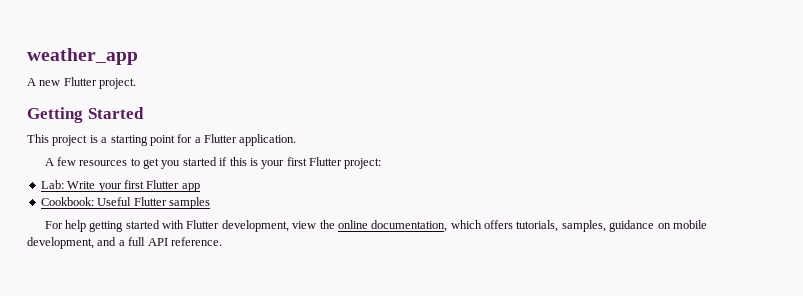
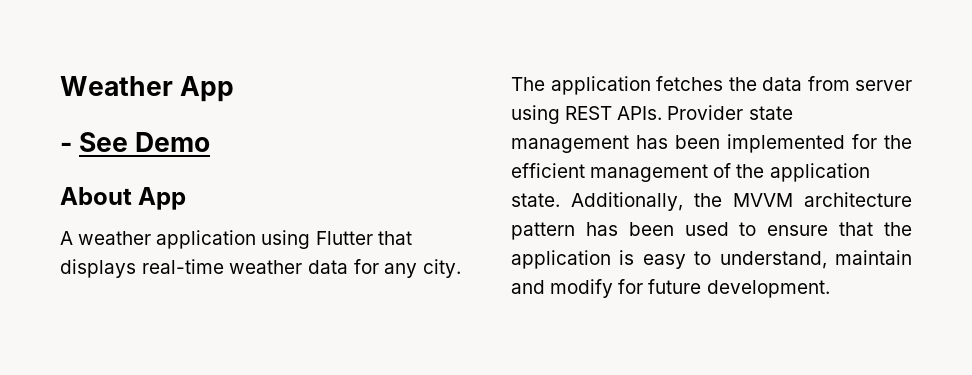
- weather_app
- A new Flutter project.
- Getting Started
- This project is a starting point for a Flutter application.
- A few resources to get you started if this is your first Flutter project:
- Lab: Write your first Flutter app
- Cookbook: Useful Flutter samples
- For help getting started with Flutter development, view the online documentation, which offers tutorials, samples, guidance on mobile development, and a full API reference.
+ Weather App
+ - See Demo
+ About App
+ A weather application using Flutter that displays real-time weather data for any city. The application fetches the data from server using REST APIs. Provider state management has been implemented for the efficient management of the application state. Additionally, the MVVM architecture pattern has been used to ensure that the application is easy to understand, maintain and modify for future development.

